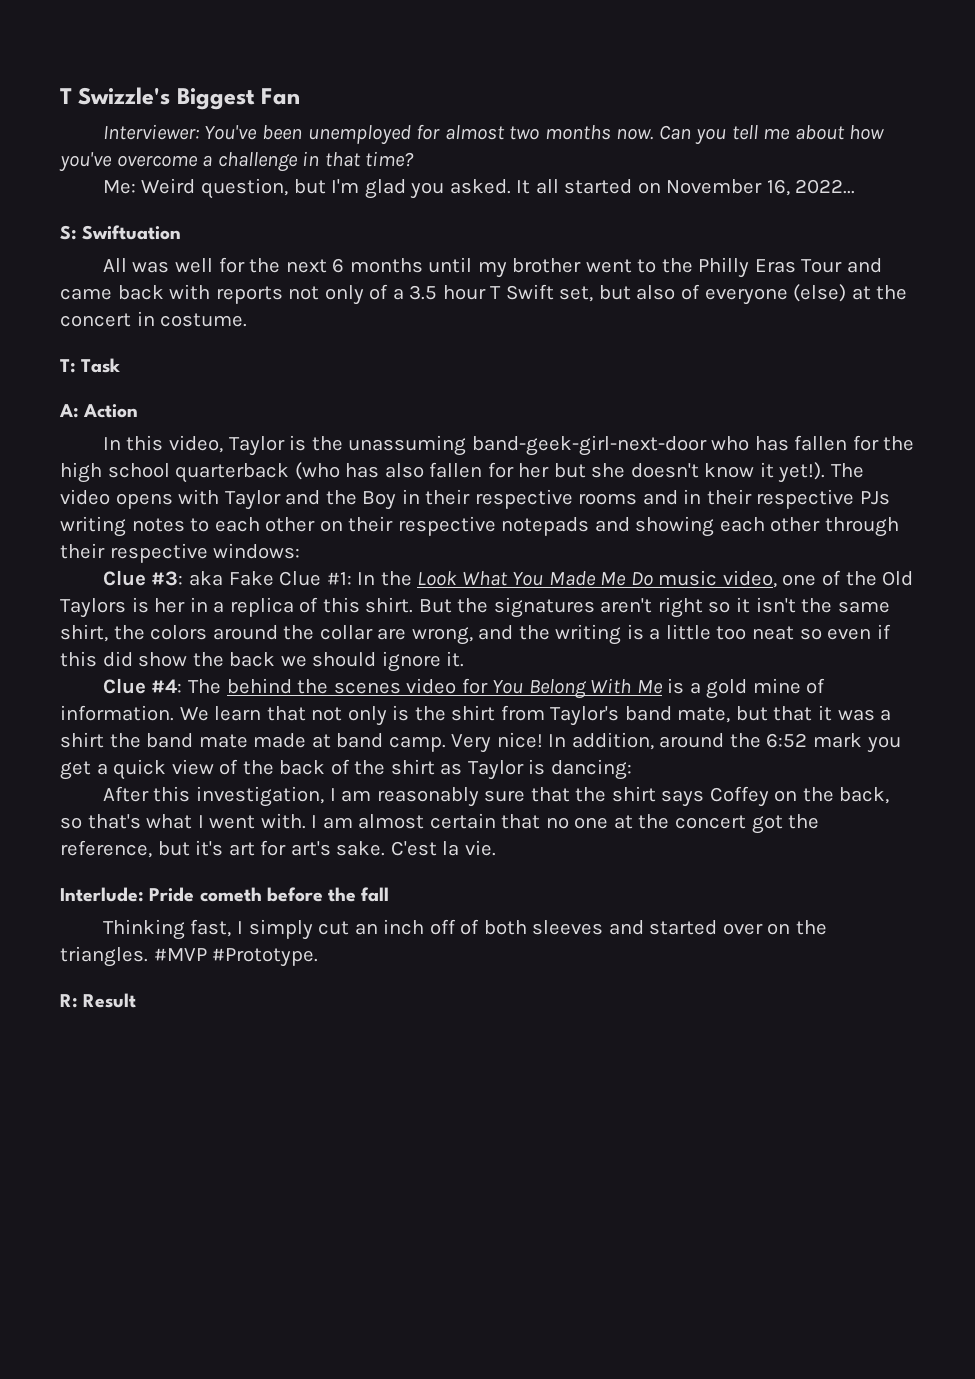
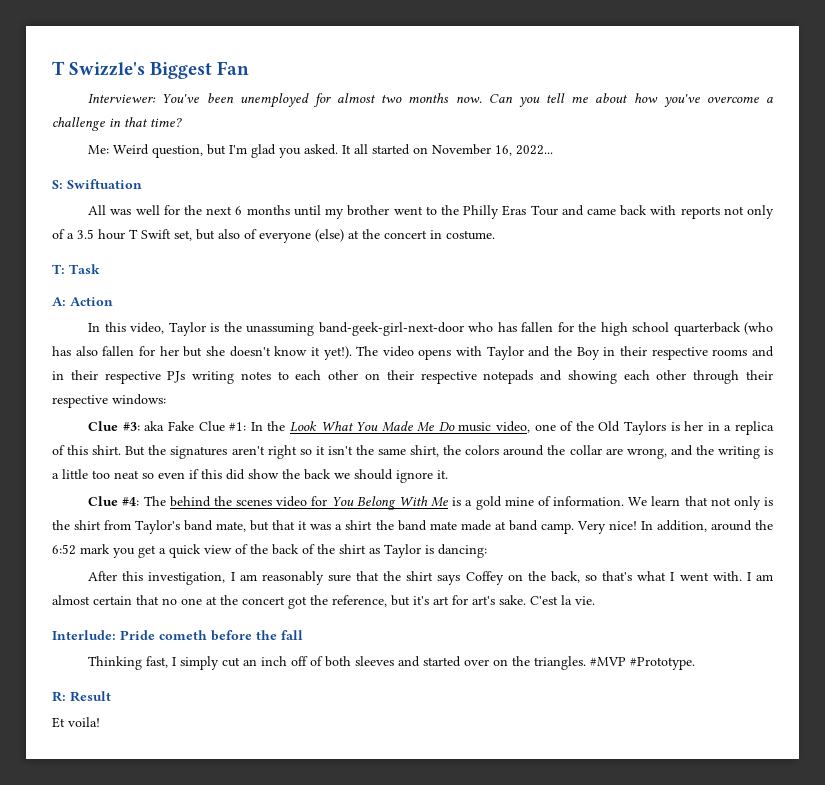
+ Et voila!

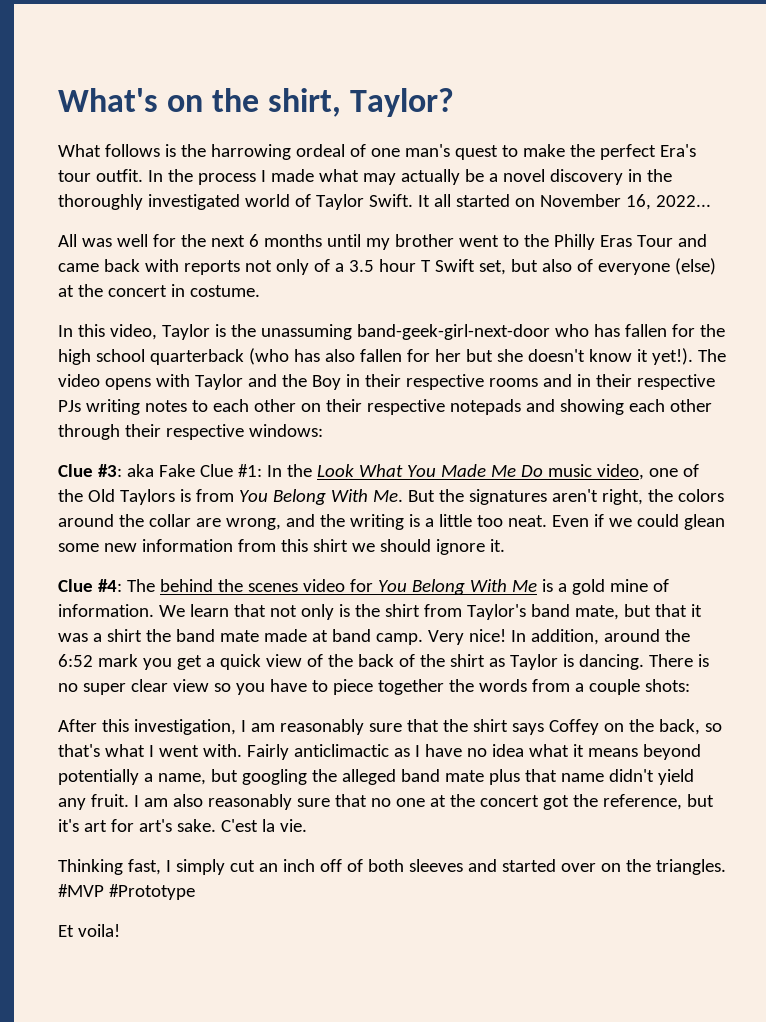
- T Swizzle's Biggest Fan
- Interviewer: You've been unemployed for almost two months now. Can you tell me about how you've overcome a challenge in that time?
- Me: Weird question, but I'm glad you asked.
+ What's on the shirt, Taylor?
+ What follows is the harrowing ordeal of one man's quest to make the perfect Era's tour outfit. In the process I made what may actually be a novel discovery in the thoroughly investigated world of Taylor Swift.
- S: Swiftuation
- T: Task
- A: Action
- Clue #3: aka Fake Clue #1: In the Look What You Made Me Do music video, one of the Old Taylors is her in a replica of this shirt. But the signatures aren't right so it isn't the same shirt, the colors around the collar are wrong, and the writing is a little too neat so even if this did show the back we should ignore it.
+ Clue #3: aka Fake Clue #1: In the Look What You Made Me Do music video, one of the Old Taylors is from You Belong With Me. But the signatures aren't right, the colors around the collar are wrong, and the writing is a little too neat. Even if we could glean some new information from this shirt we should ignore it.
- In addition, around the 6:52 mark you get a quick view of the back of the shirt as Taylor is dancing:
+ In addition, around the 6:52 mark you get a quick view of the back of the shirt as Taylor is dancing. There is no super clear view so you have to piece together the words from a couple shots:
- I am almost certain that no one at the concert got the reference, but it's art for art's sake.
+ Fairly anticlimactic as I have no idea what it means beyond potentially a name, but googling the alleged band mate plus that name didn't yield any fruit. I am also reasonably sure that no one at the concert got the reference, but it's art for art's sake.
- Interlude: Pride cometh before the fall
- #MVP #Prototype.
- R: Result
+ #MVP #Prototype

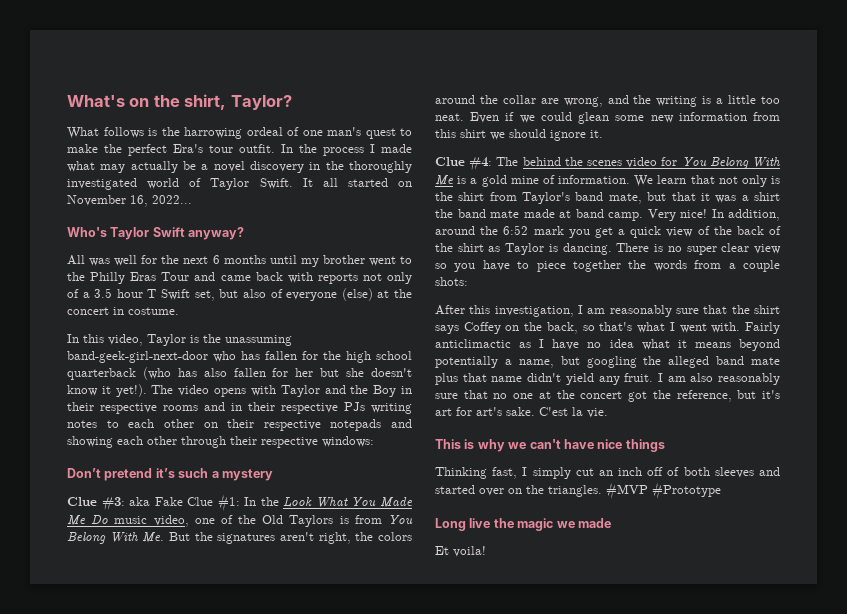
+ Who's Taylor Swift anyway?
+ Don’t pretend it’s such a mystery
+ This is why we can't have nice things
+ Long live the magic we made

